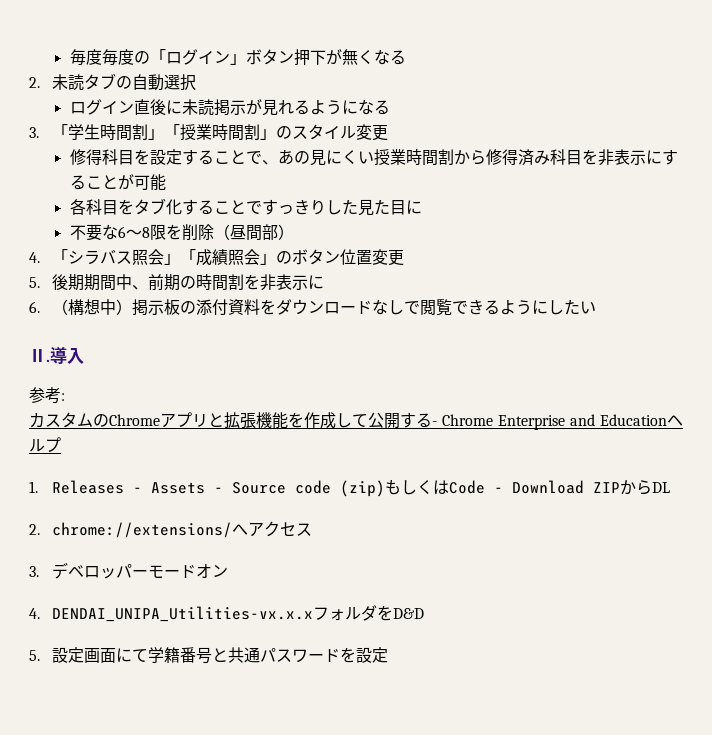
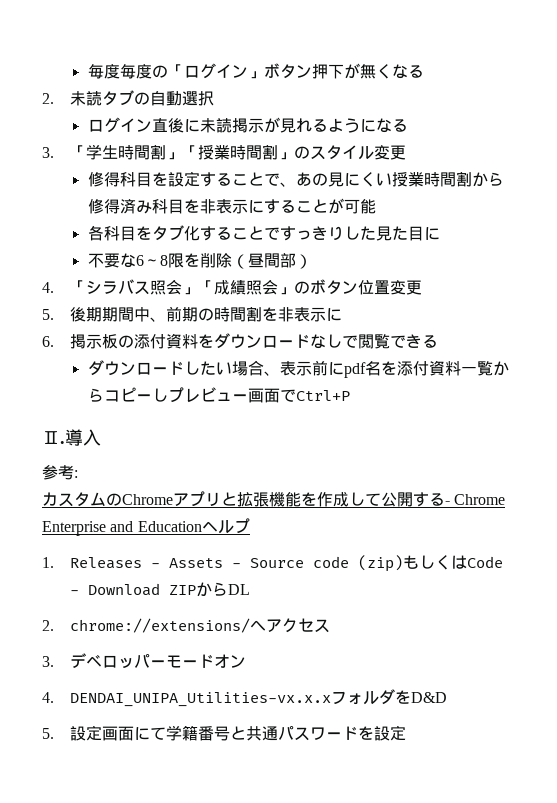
- 6.（構想中）掲示板の添付資料をダウンロードなしで閲覧できるようにしたい
+ 6.掲示板の添付資料をダウンロードなしで閲覧できる
+ ダウンロードしたい場合、表示前にpdf名を添付資料一覧からコピーしプレビュー画面でCtrl+P

